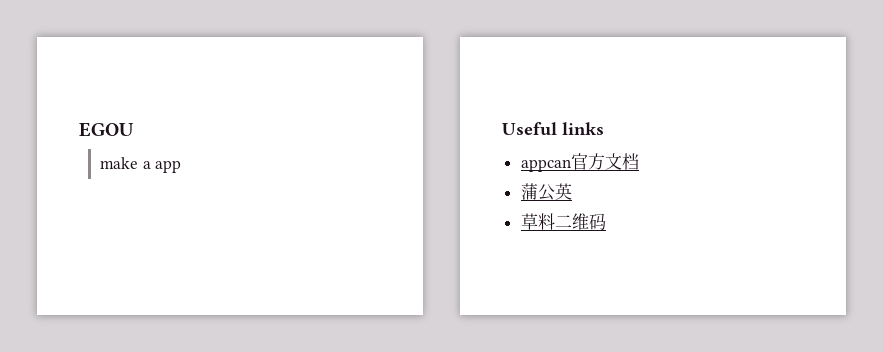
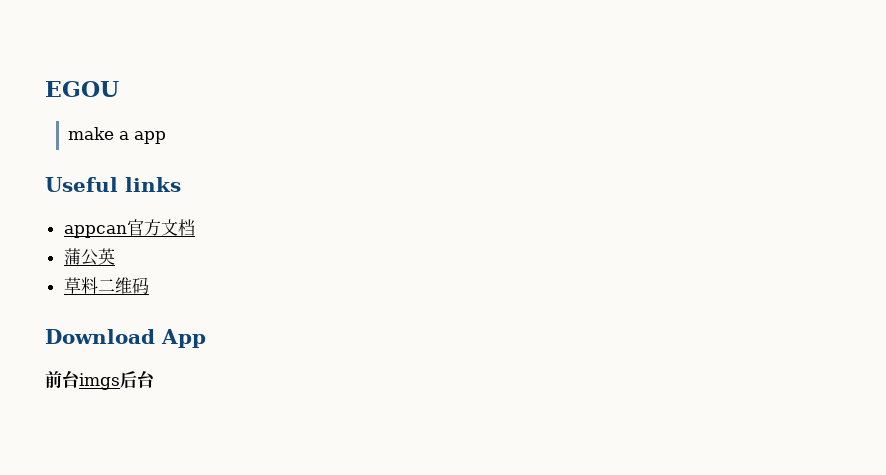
+ Download App
+ 前台imgs后台

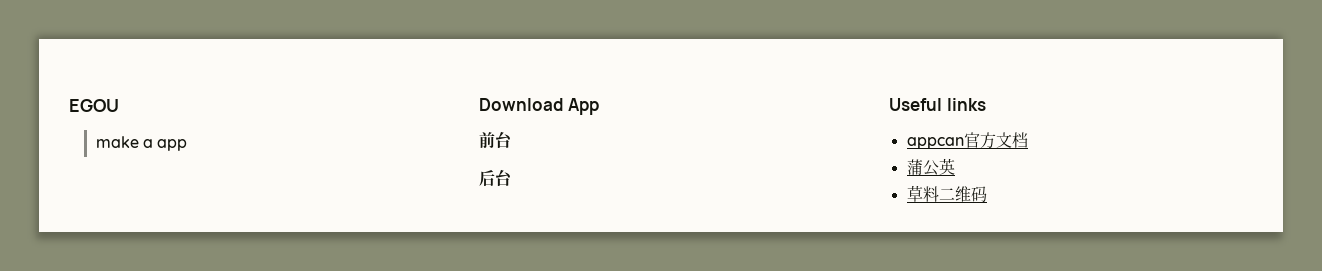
+ Download App
+ 前台
+ 后台
- Download App
- 前台imgs后台

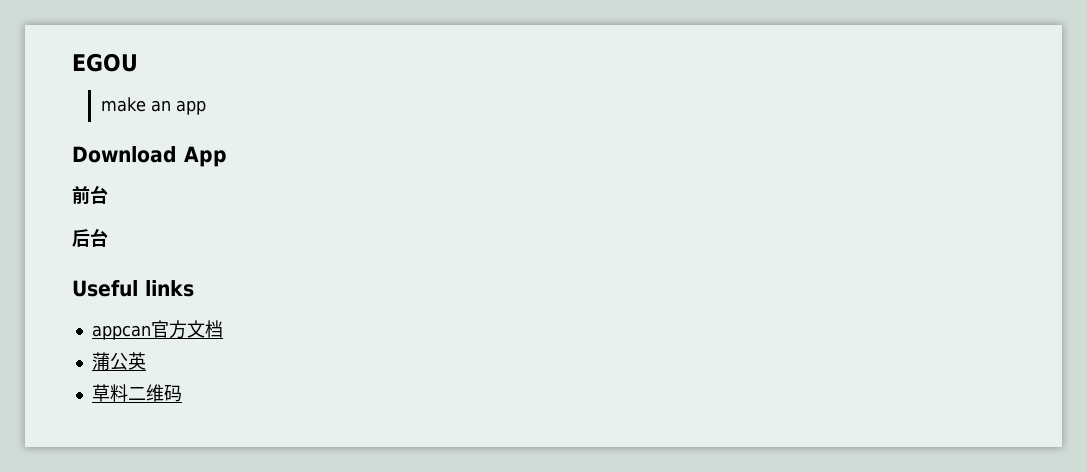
- make a app
+ make an app

